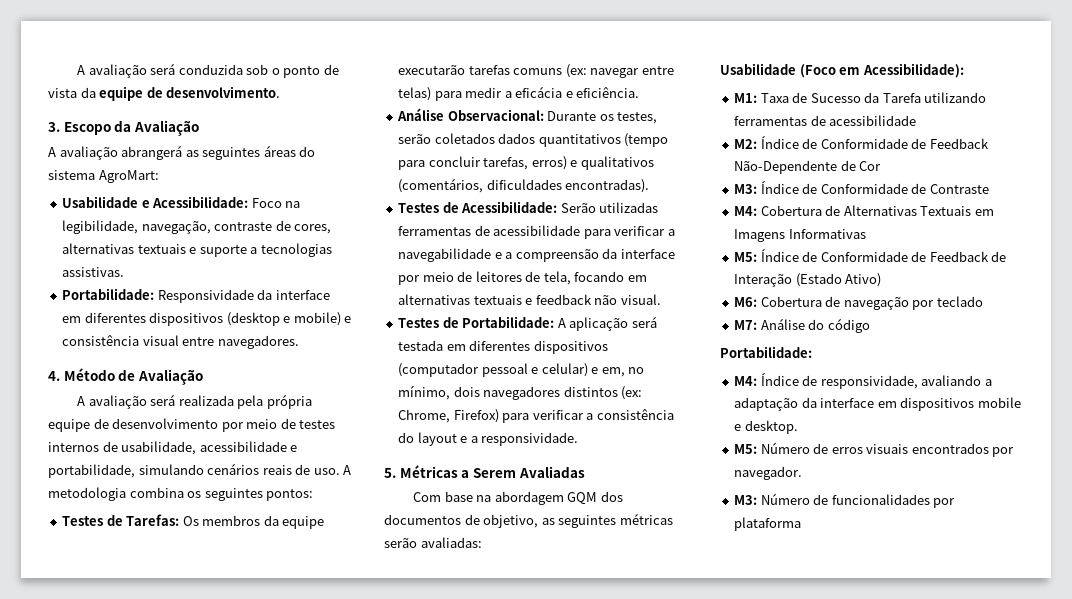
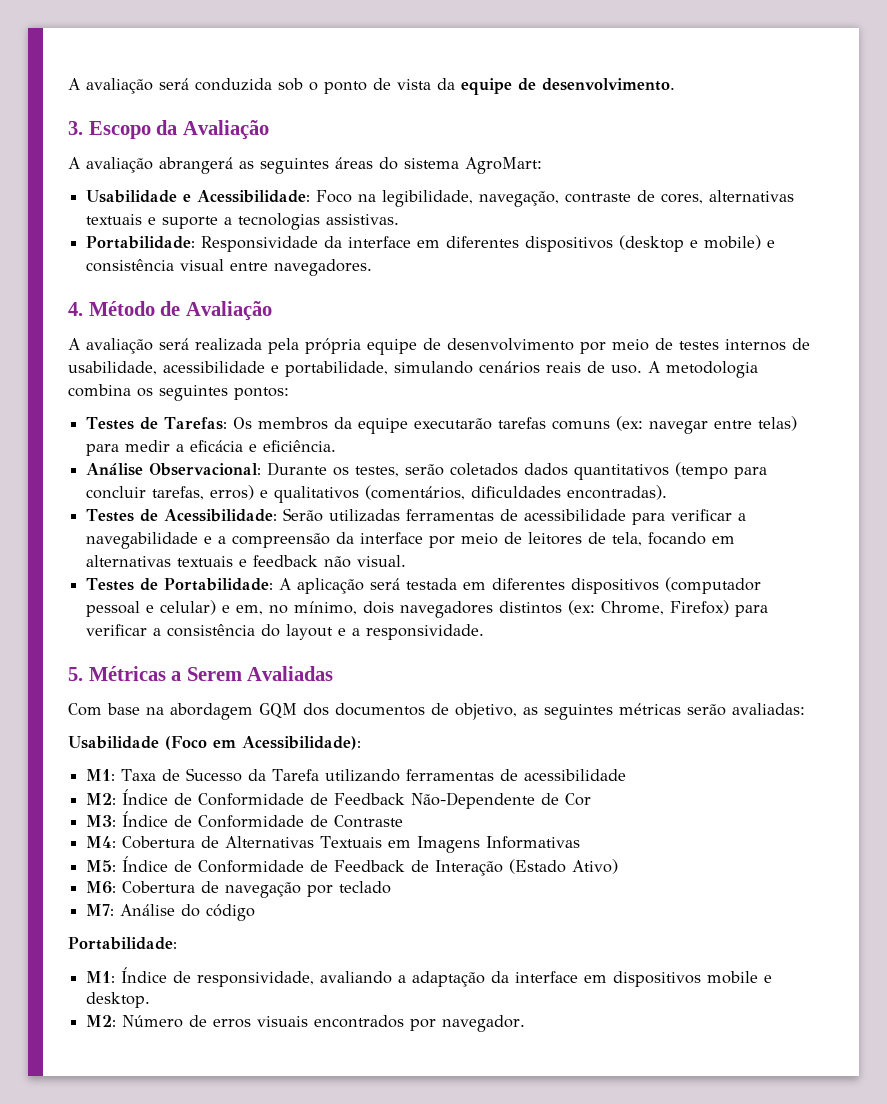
- M4: Índice de responsividade, avaliando a adaptação da interface em dispositivos mobile e desktop.
+ M1: Índice de responsividade, avaliando a adaptação da interface em dispositivos mobile e desktop.
- M5: Número de erros visuais encontrados por navegador.
+ M2: Número de erros visuais encontrados por navegador.
- M3: Número de funcionalidades por plataforma

